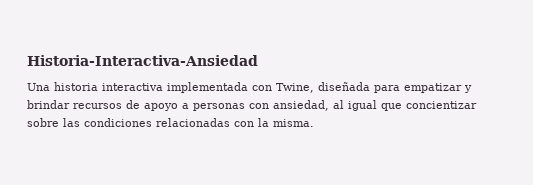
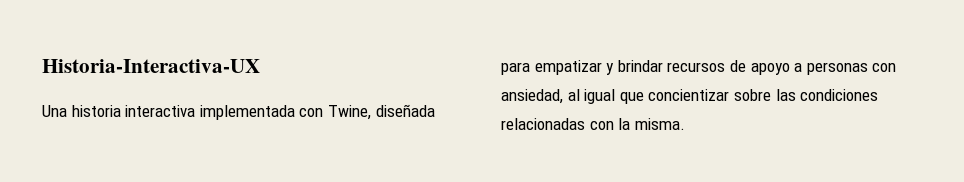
- Historia-Interactiva-Ansiedad
+ Historia-Interactiva-UX

